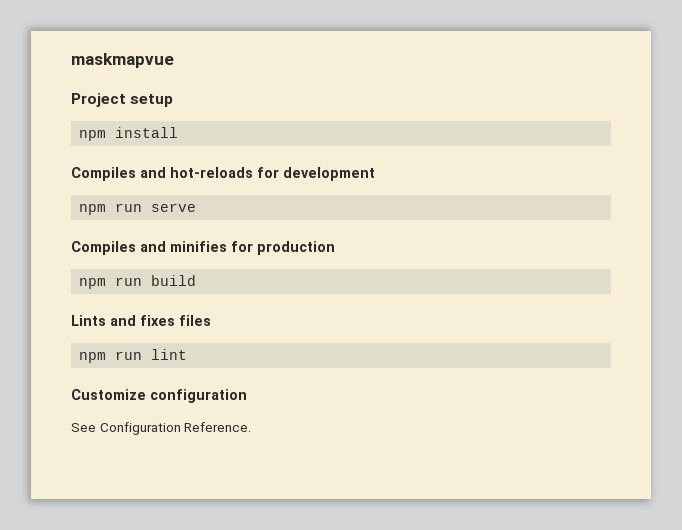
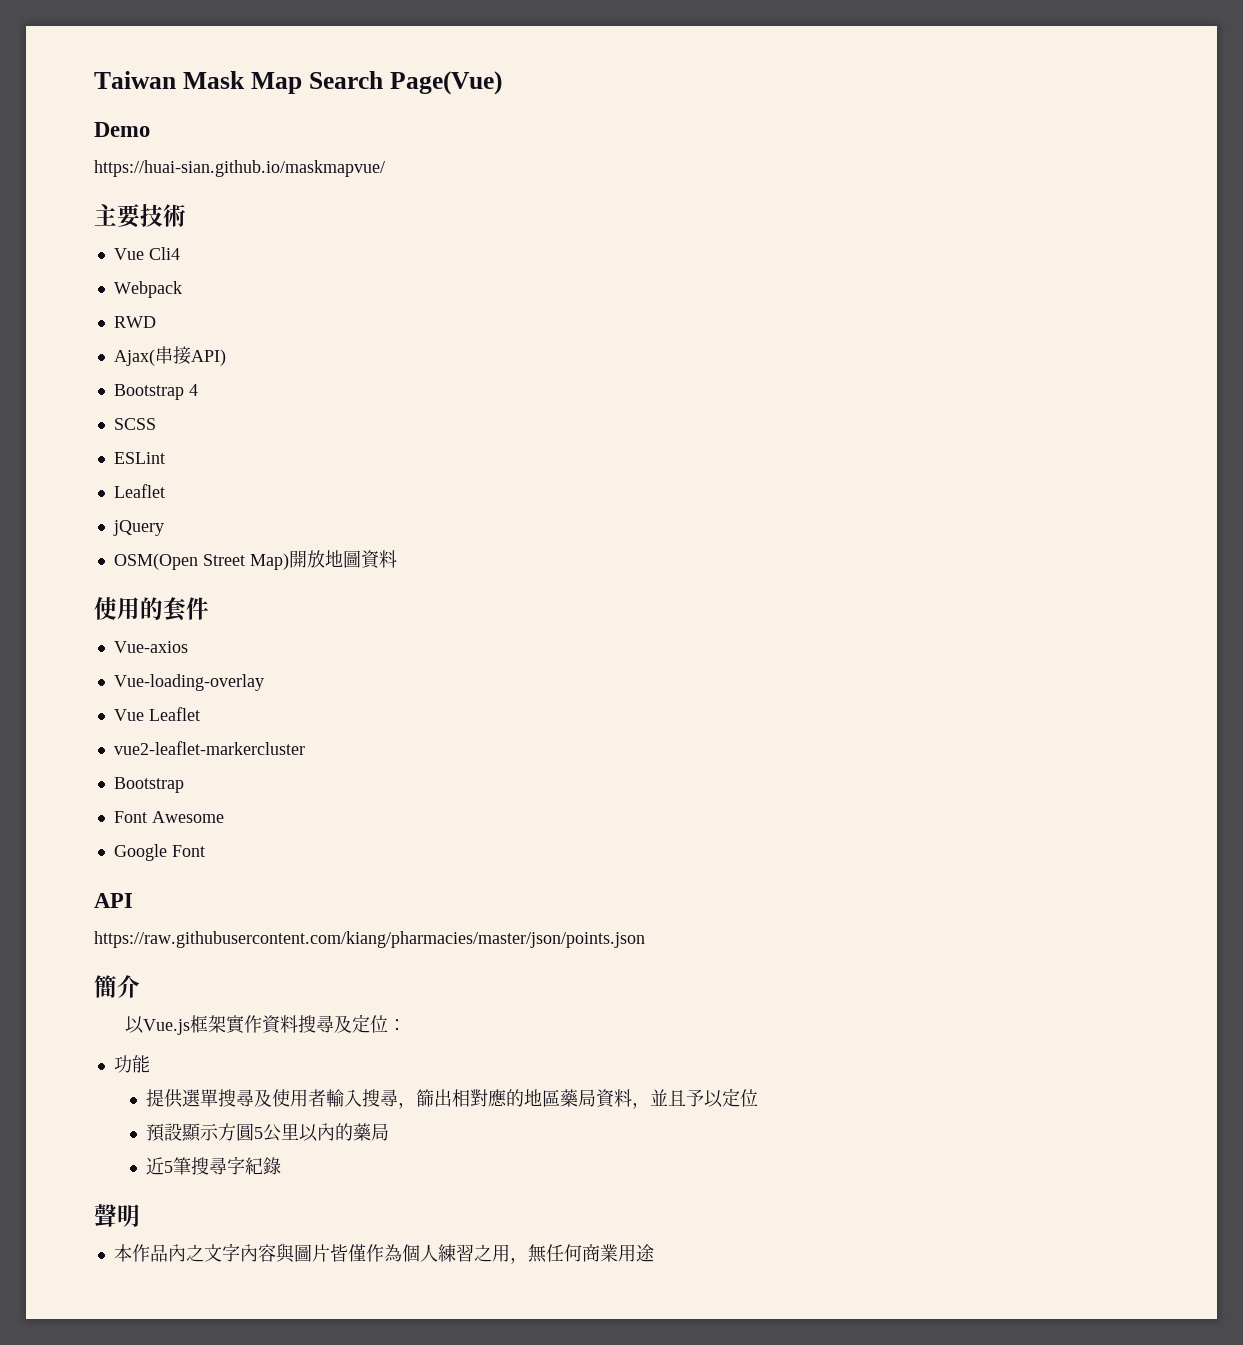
- maskmapvue
- Project setup
- npm install
- Compiles and hot-reloads for development
- npm run serve
- Compiles and minifies for production
- npm run build
- Lints and fixes files
- npm run lint
- Customize configuration
- See Configuration Reference.
+ Taiwan Mask Map Search Page(Vue)
+ Demo
+ https://huai-sian.github.io/maskmapvue/
+ 主要技術
+ Vue Cli4
+ Webpack
+ RWD
+ Ajax(串接API)
+ Bootstrap 4
+ SCSS
+ ESLint
+ Leaflet
+ jQuery
+ OSM(Open Street Map)開放地圖資料
+ 使用的套件
+ Vue-axios
+ Vue-loading-overlay
+ Vue Leaflet
+ vue2-leaflet-markercluster
+ Bootstrap
+ Font Awesome
+ Google Font
+ API
+ https://raw.githubusercontent.com/kiang/pharmacies/master/json/points.json
+ 簡介
+ 以Vue.js框架實作資料搜尋及定位：
+ 功能
+ 提供選單搜尋及使用者輸入搜尋，篩出相對應的地區藥局資料，並且予以定位
+ 預設顯示方圓5公里以內的藥局
+ 近5筆搜尋字紀錄
+ 聲明
+ 本作品內之文字內容與圖片皆僅作為個人練習之用，無任何商業用途

